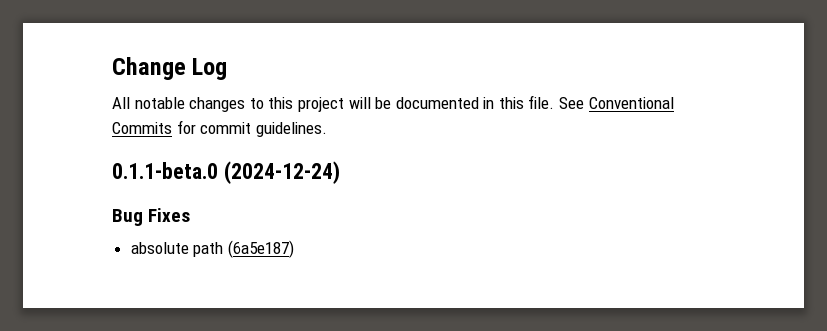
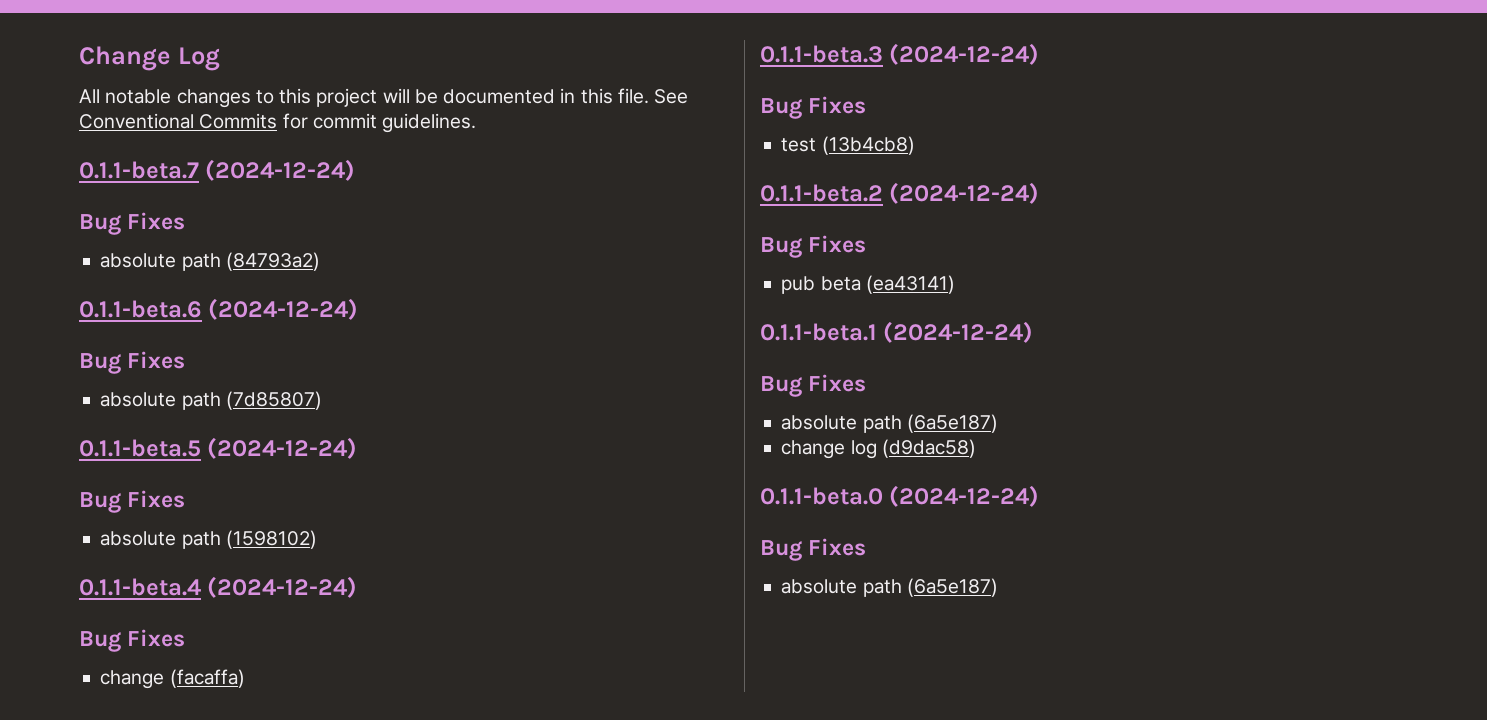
+ 0.1.1-beta.7 (2024-12-24)
+ Bug Fixes
+ absolute path (84793a2)
+ 0.1.1-beta.6 (2024-12-24)
+ Bug Fixes
+ absolute path (7d85807)
+ 0.1.1-beta.5 (2024-12-24)
+ Bug Fixes
+ absolute path (1598102)
+ 0.1.1-beta.4 (2024-12-24)
+ Bug Fixes
+ change (facaffa)
+ 0.1.1-beta.3 (2024-12-24)
+ Bug Fixes
+ test (13b4cb8)
+ 0.1.1-beta.2 (2024-12-24)
+ Bug Fixes
+ pub beta (ea43141)
+ 0.1.1-beta.1 (2024-12-24)
+ Bug Fixes
+ absolute path (6a5e187)
+ change log (d9dac58)

